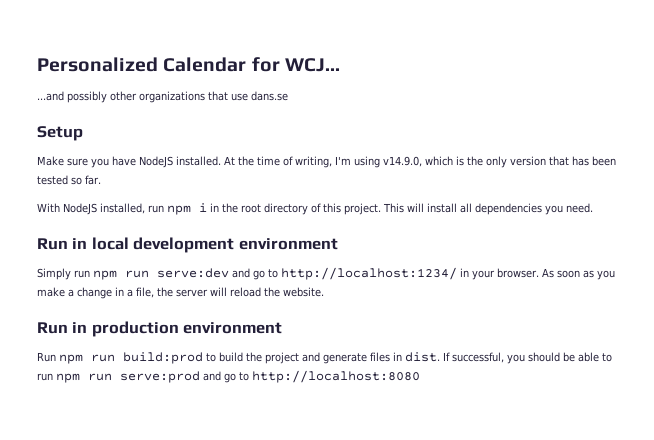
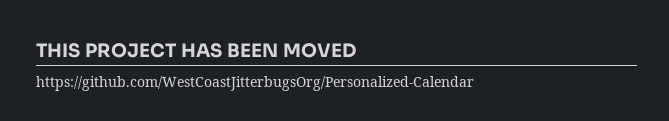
- Personalized Calendar for WCJ...
- ...and possibly other organizations that use dans.se
- Setup
- Make sure you have NodeJS installed. At the time of writing, I'm using v14.9.0, which is the only version that has been tested so far.
- With NodeJS installed, run npm i in the root directory of this project. This will install all dependencies you need.
- Run in local development environment
- Simply run npm run serve:dev and go to http://localhost:1234/ in your browser. As soon as you make a change in a file, the server will reload the website.
- Run in production environment
- Run npm run build:prod to build the project and generate files in dist. If successful, you should be able to run npm run serve:prod and go to http://localhost:8080
+ THIS PROJECT HAS BEEN MOVED
+ https://github.com/WestCoastJitterbugsOrg/Personalized-Calendar

